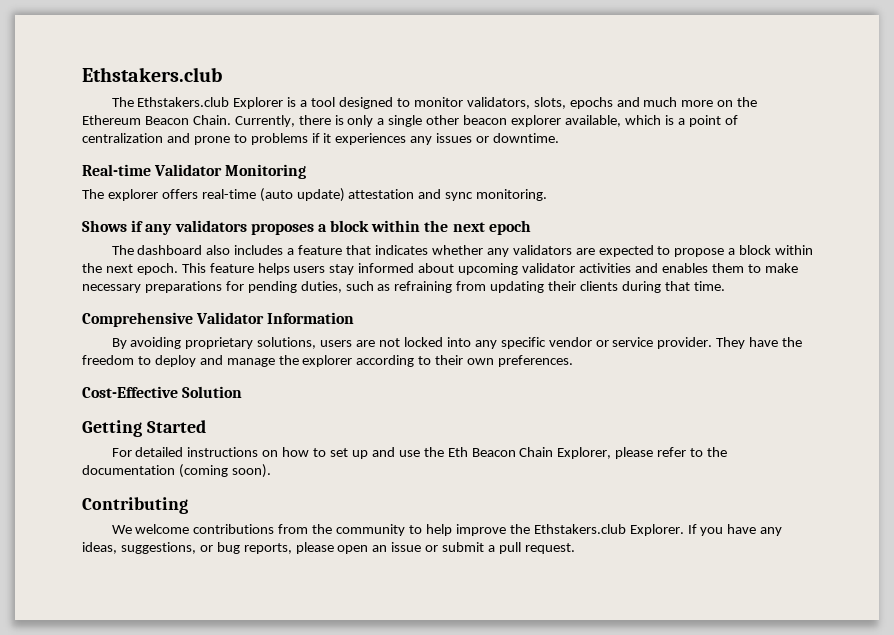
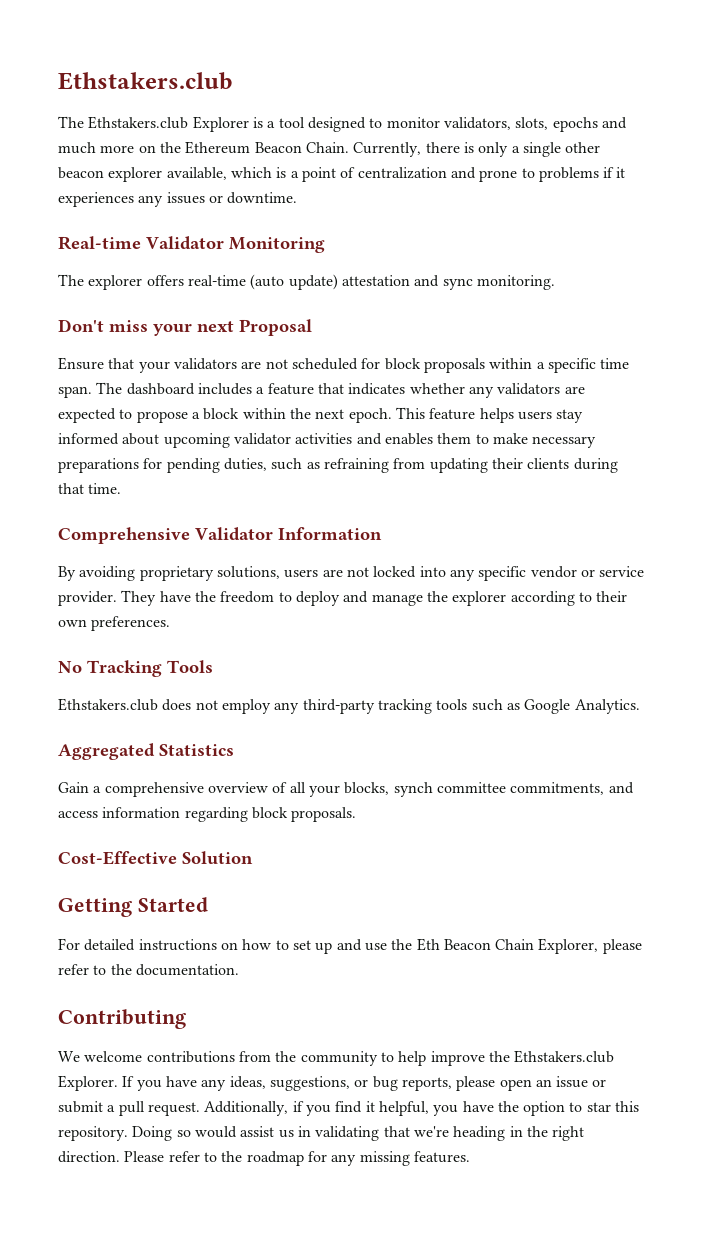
- Shows if any validators proposes a block within the next epoch
- The dashboard also includes a feature that indicates whether any validators are expected to propose a block within the next epoch.
+ Don't miss your next Proposal
+ Ensure that your validators are not scheduled for block proposals within a specific time span. The dashboard includes a feature that indicates whether any validators are expected to propose a block within the next epoch.
+ No Tracking Tools
+ Ethstakers.club does not employ any third-party tracking tools such as Google Analytics.
+ Aggregated Statistics
+ Gain a comprehensive overview of all your blocks, synch committee commitments, and access information regarding block proposals.
- For detailed instructions on how to set up and use the Eth Beacon Chain Explorer, please refer to the documentation (coming soon).
+ For detailed instructions on how to set up and use the Eth Beacon Chain Explorer, please refer to the documentation.
+ Additionally, if you find it helpful, you have the option to star this repository. Doing so would assist us in validating that we're heading in the right direction. Please refer to the roadmap for any missing features.

